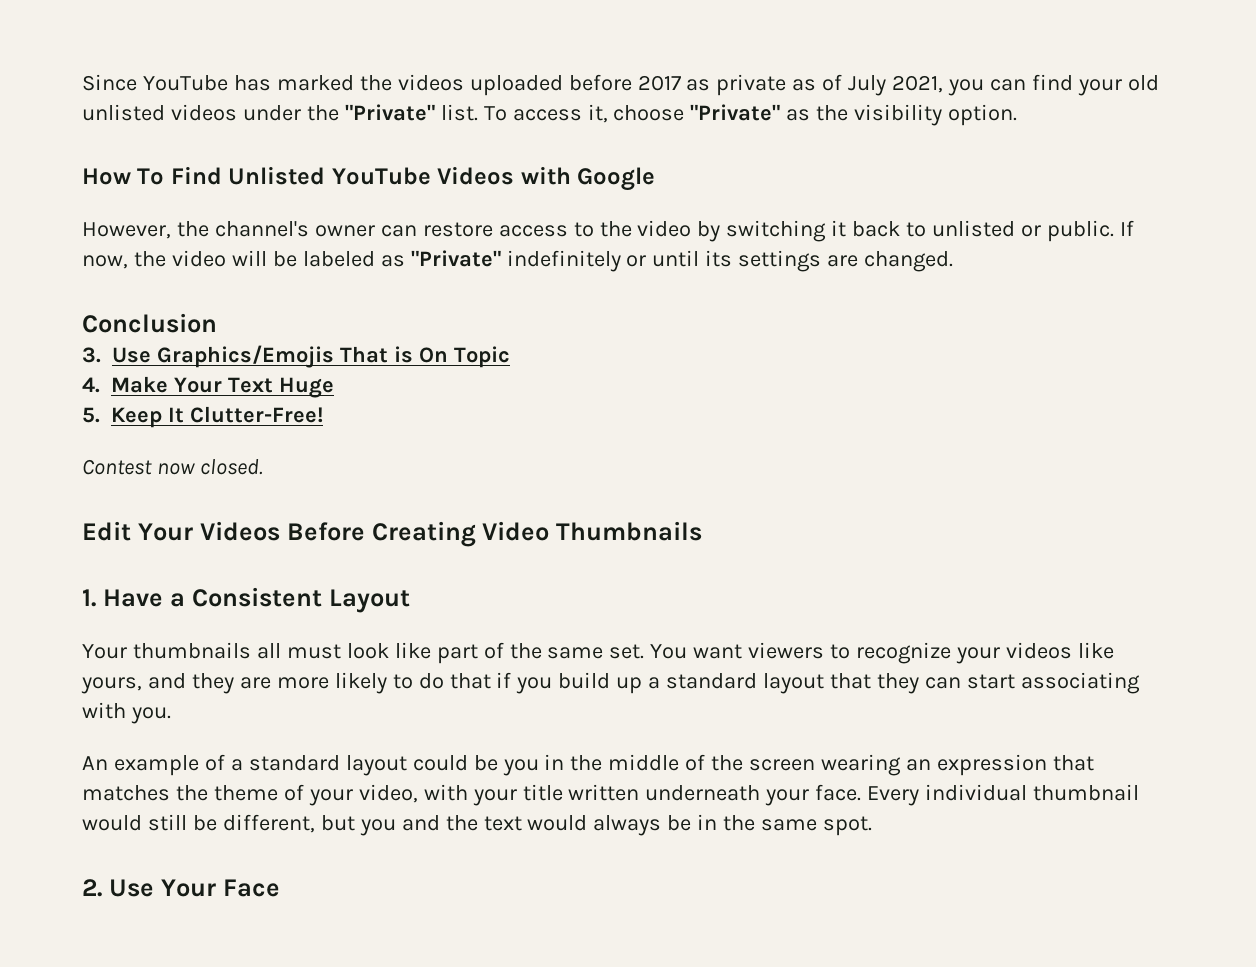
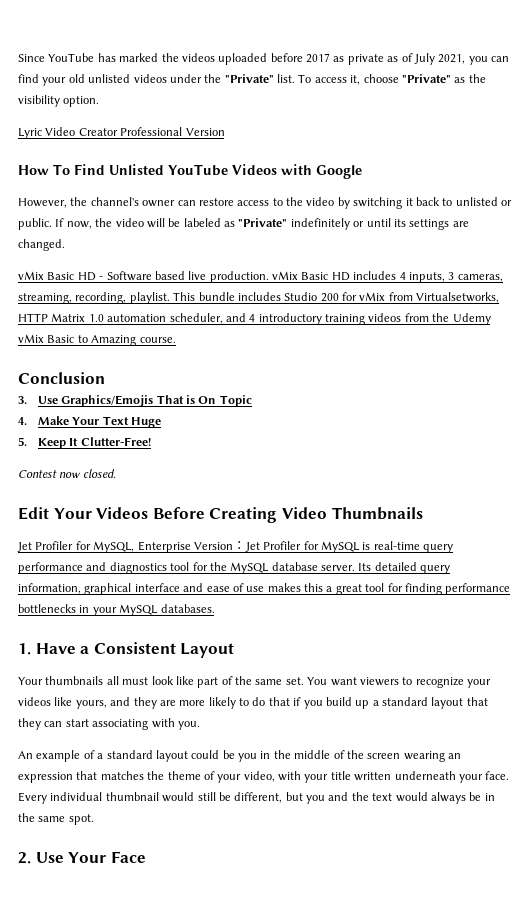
+ Lyric Video Creator Professional Version
+ vMix Basic HD - Software based live production. vMix Basic HD includes 4 inputs, 3 cameras, streaming, recording, playlist. This bundle includes Studio 200 for vMix from Virtualsetworks, HTTP Matrix 1.0 automation scheduler, and 4 introductory training videos from the Udemy vMix Basic to Amazing course.
+ Jet Profiler for MySQL, Enterprise Version：Jet Profiler for MySQL is real-time query performance and diagnostics tool for the MySQL database server. Its detailed query information, graphical interface and ease of use makes this a great tool for finding performance bottlenecks in your MySQL databases.

